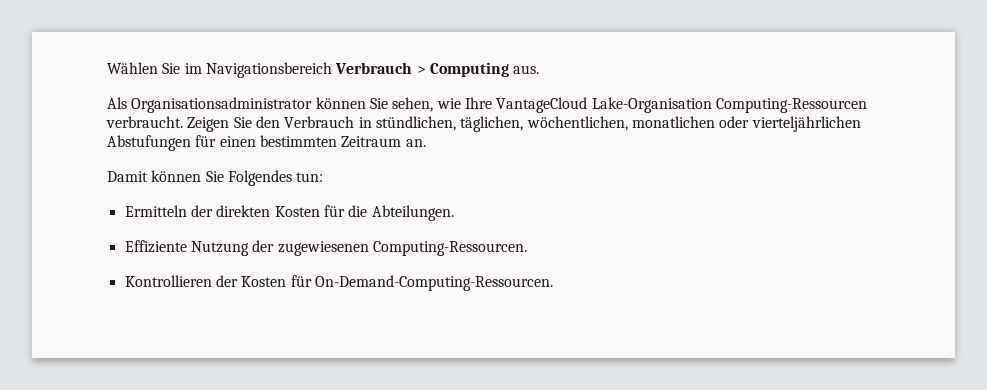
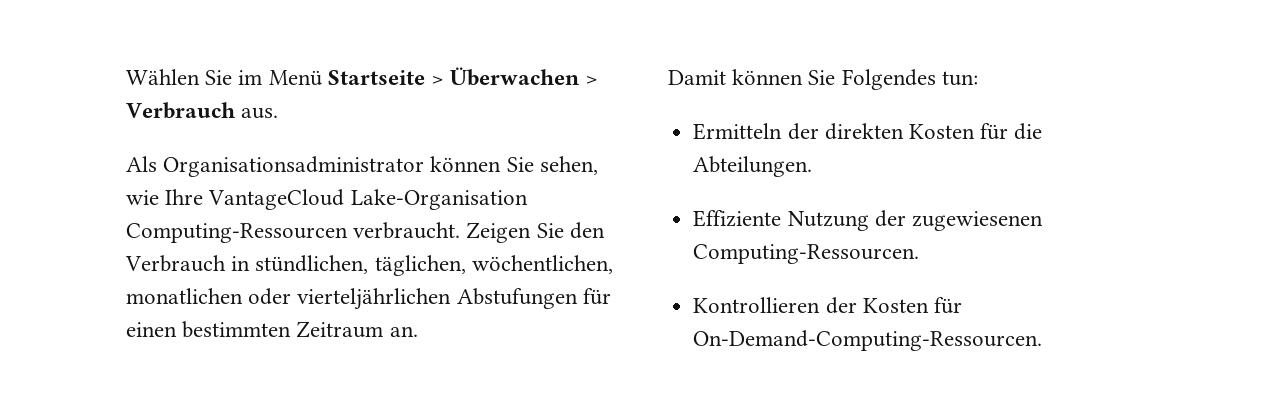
- Wählen Sie im Navigationsbereich Verbrauch > Computing aus.
+ Wählen Sie im Menü Startseite > Überwachen > Verbrauch aus.

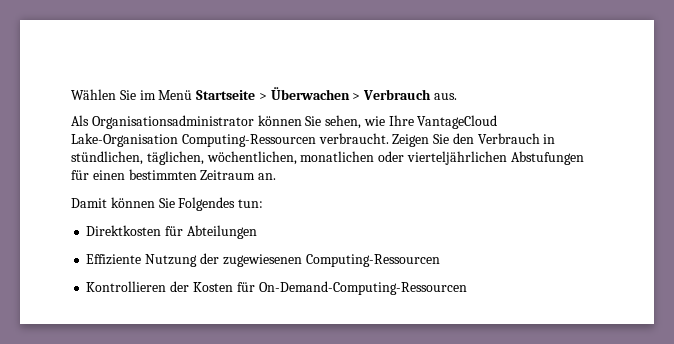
- Ermitteln der direkten Kosten für die Abteilungen.
+ Direktkosten für Abteilungen
- Effiziente Nutzung der zugewiesenen Computing-Ressourcen.
+ Effiziente Nutzung der zugewiesenen Computing-Ressourcen
- Kontrollieren der Kosten für On-Demand-Computing-Ressourcen.
+ Kontrollieren der Kosten für On-Demand-Computing-Ressourcen

